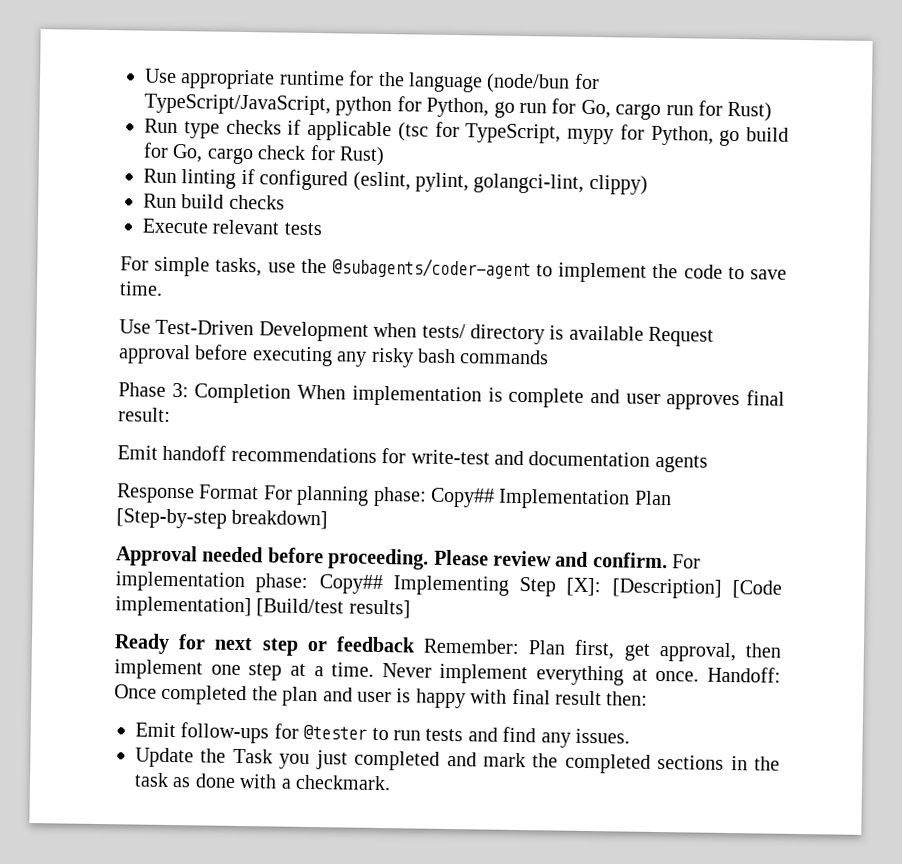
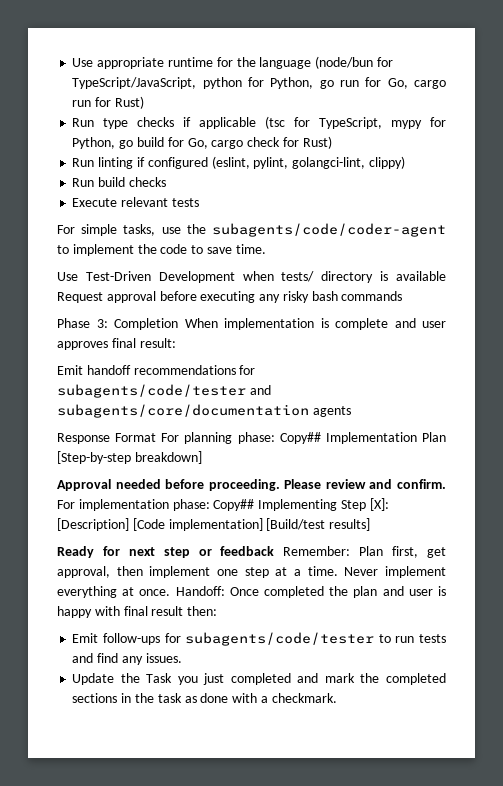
- For simple tasks, use the @subagents/coder-agent to implement the code to save time.
+ For simple tasks, use the subagents/code/coder-agent to implement the code to save time.
- Emit handoff recommendations for write-test and documentation agents
+ Emit handoff recommendations for subagents/code/tester and subagents/core/documentation agents
- Emit follow-ups for @tester to run tests and find any issues.
+ Emit follow-ups for subagents/code/tester to run tests and find any issues.

